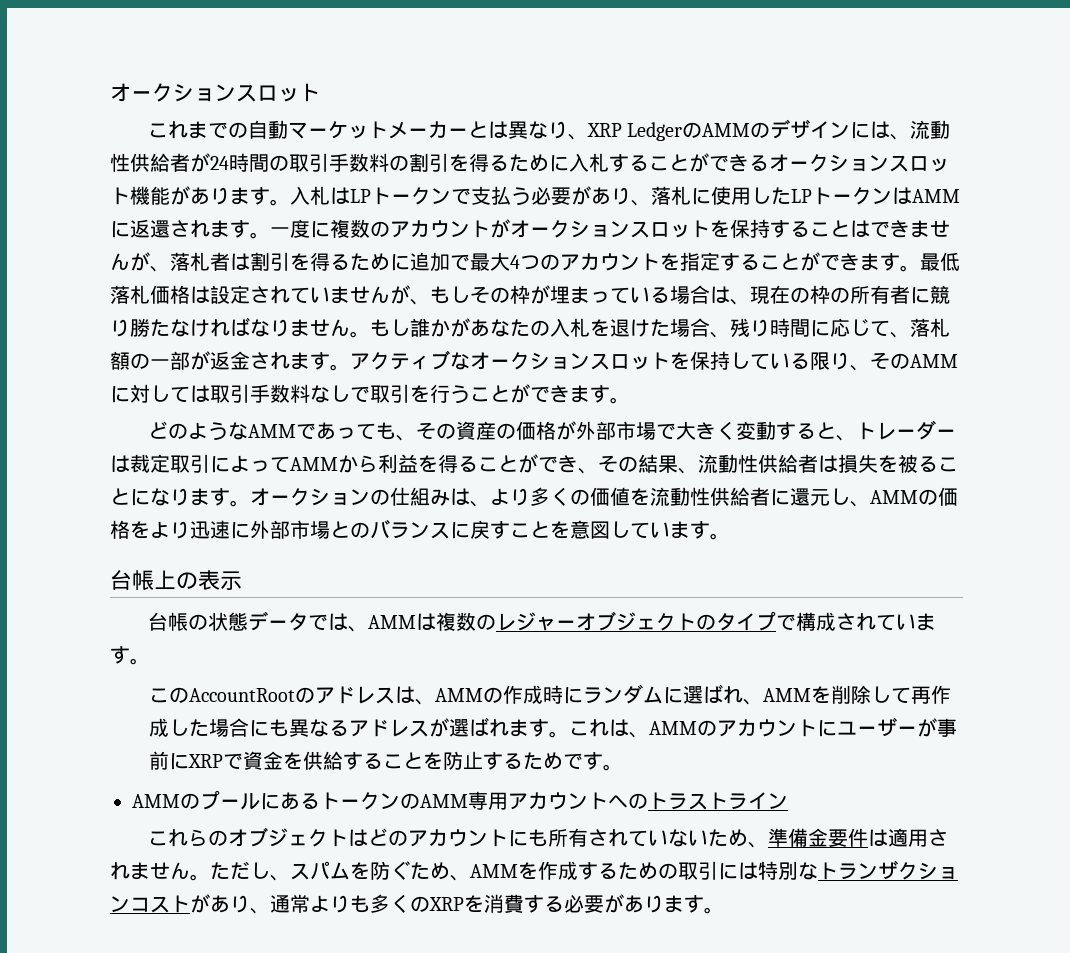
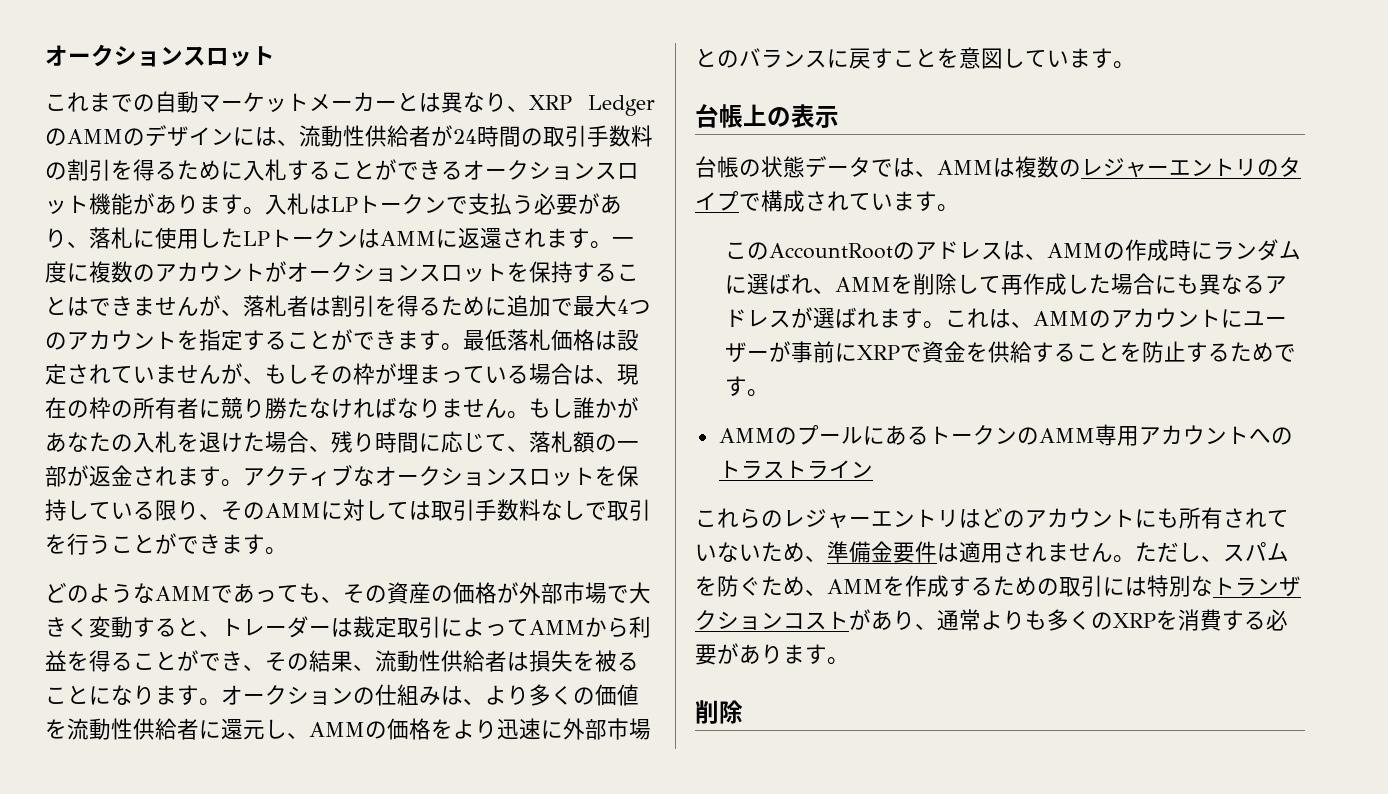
- 台帳の状態データでは、AMMは複数のレジャーオブジェクトのタイプで構成されています。
+ 台帳の状態データでは、AMMは複数のレジャーエントリのタイプで構成されています。
- これらのオブジェクトはどのアカウントにも所有されていないため、準備金要件は適用されません。
+ これらのレジャーエントリはどのアカウントにも所有されていないため、準備金要件は適用されません。
  ただし、スパムを防ぐため、AMMを作成するための取引には特別なトランザクションコストがあり、通常よりも多くのXRPを消費する必要があります。
+ 削除

